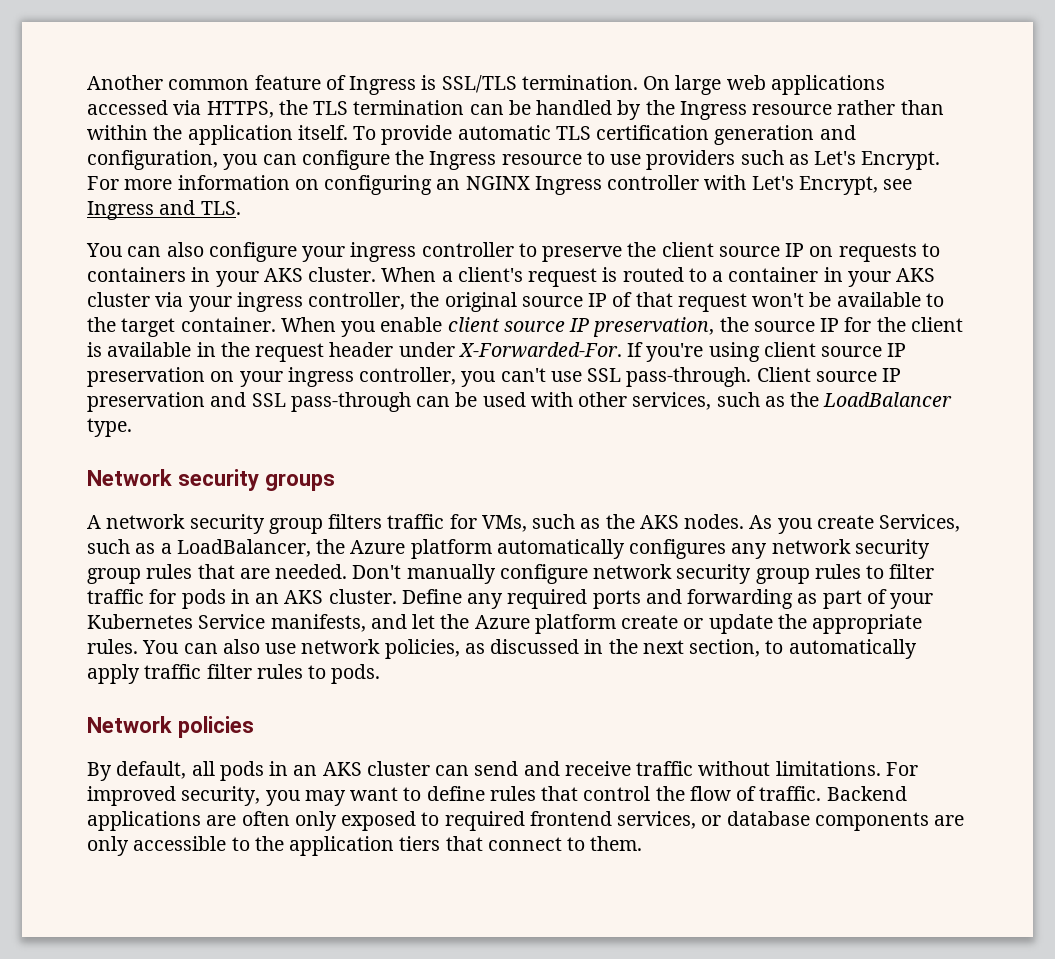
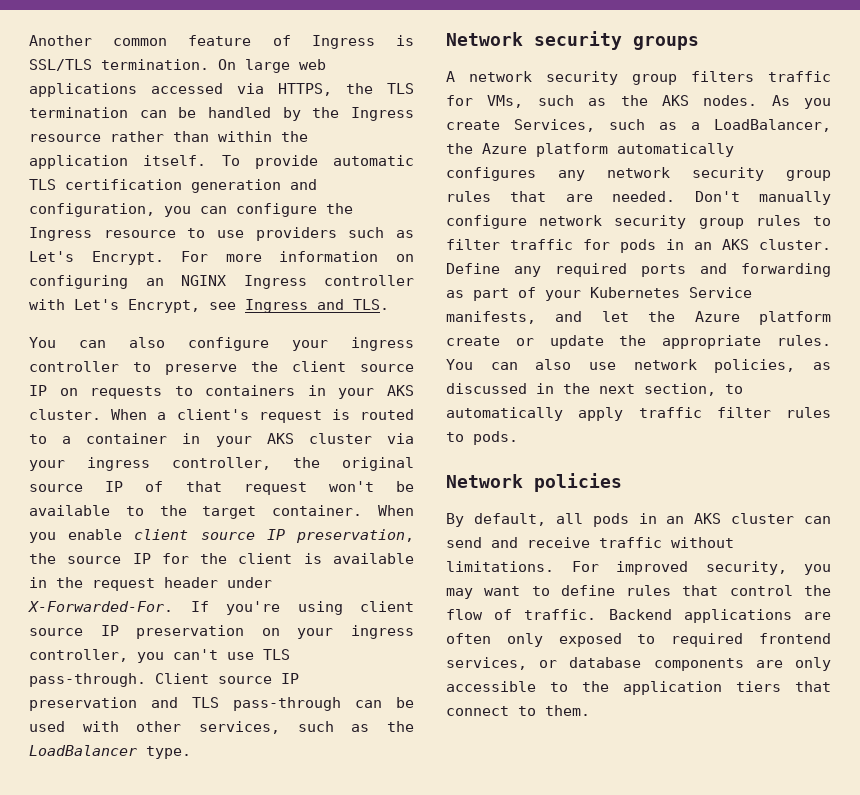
- If you're using client source IP preservation on your ingress controller, you can't use SSL pass-through.
+ If you're using client source IP preservation on your ingress controller, you can't use TLS pass-through.
- Client source IP preservation and SSL pass-through can be used with other services, such as the LoadBalancer type.
+ Client source IP preservation and TLS pass-through can be used with other services, such as the LoadBalancer type.

